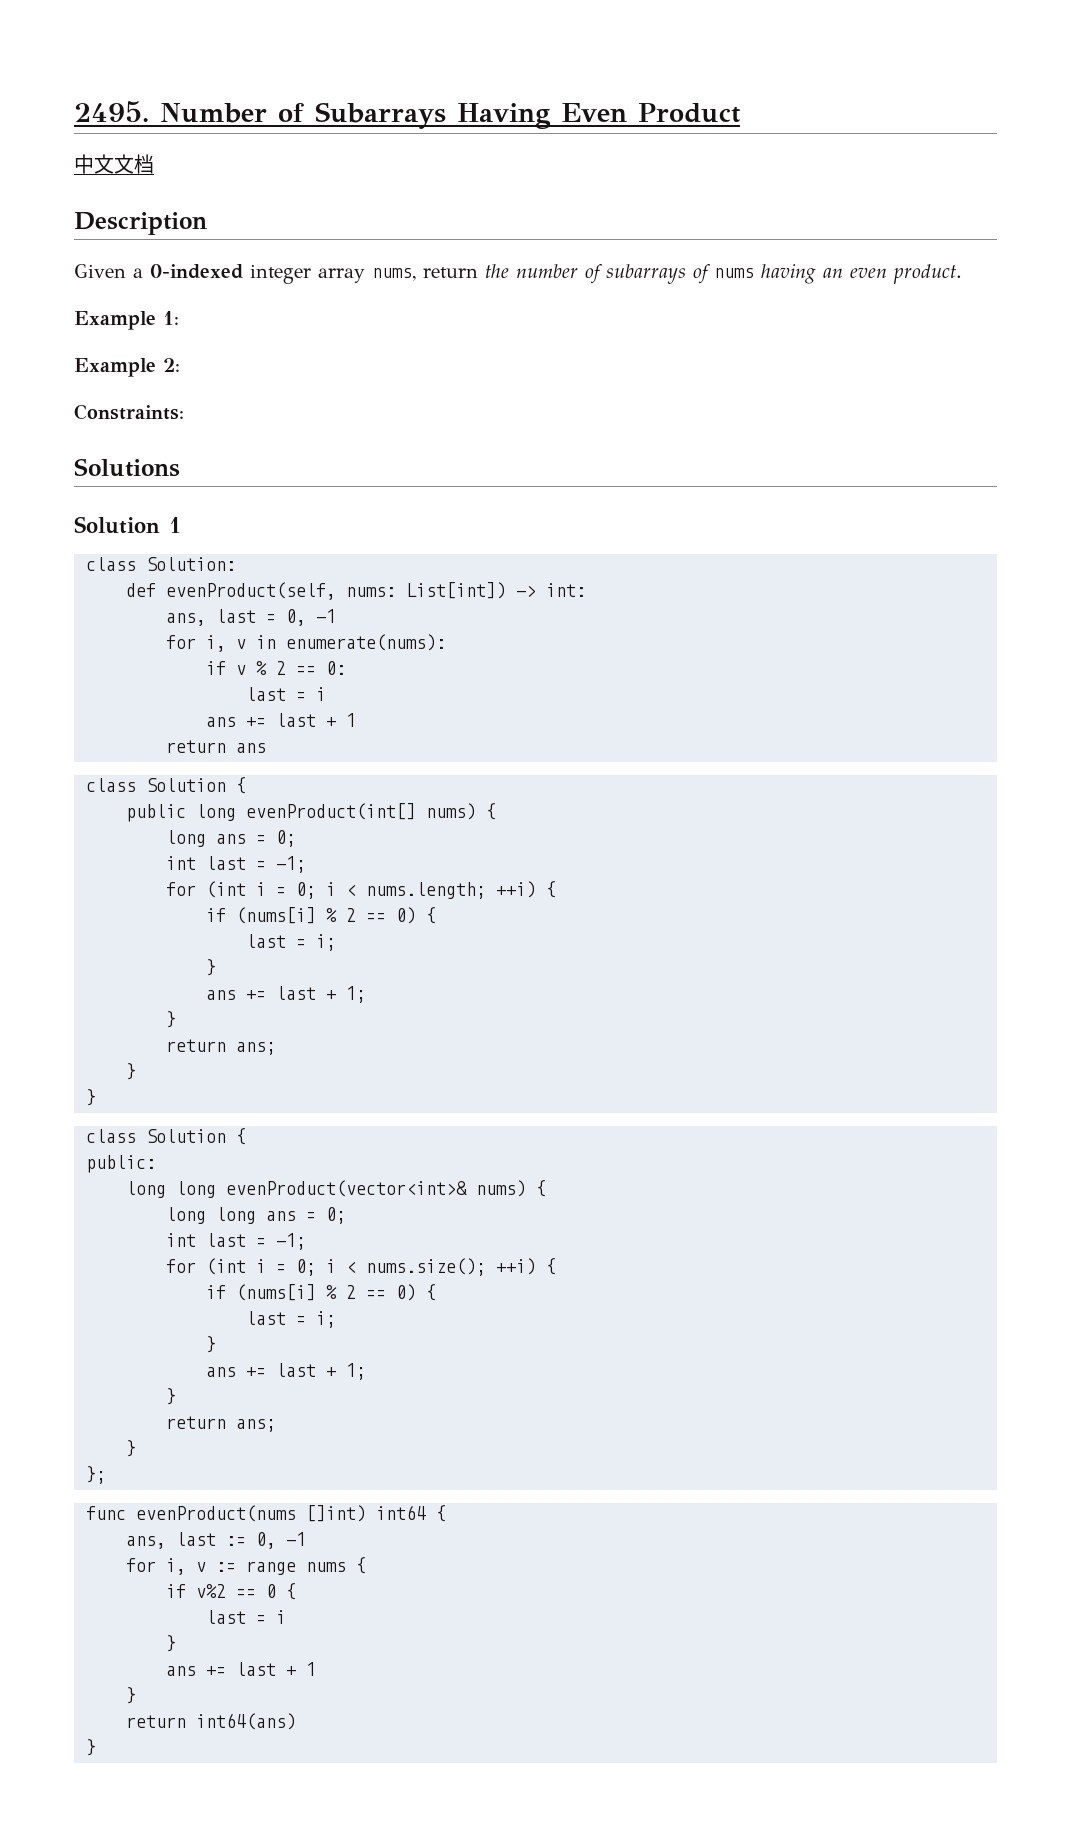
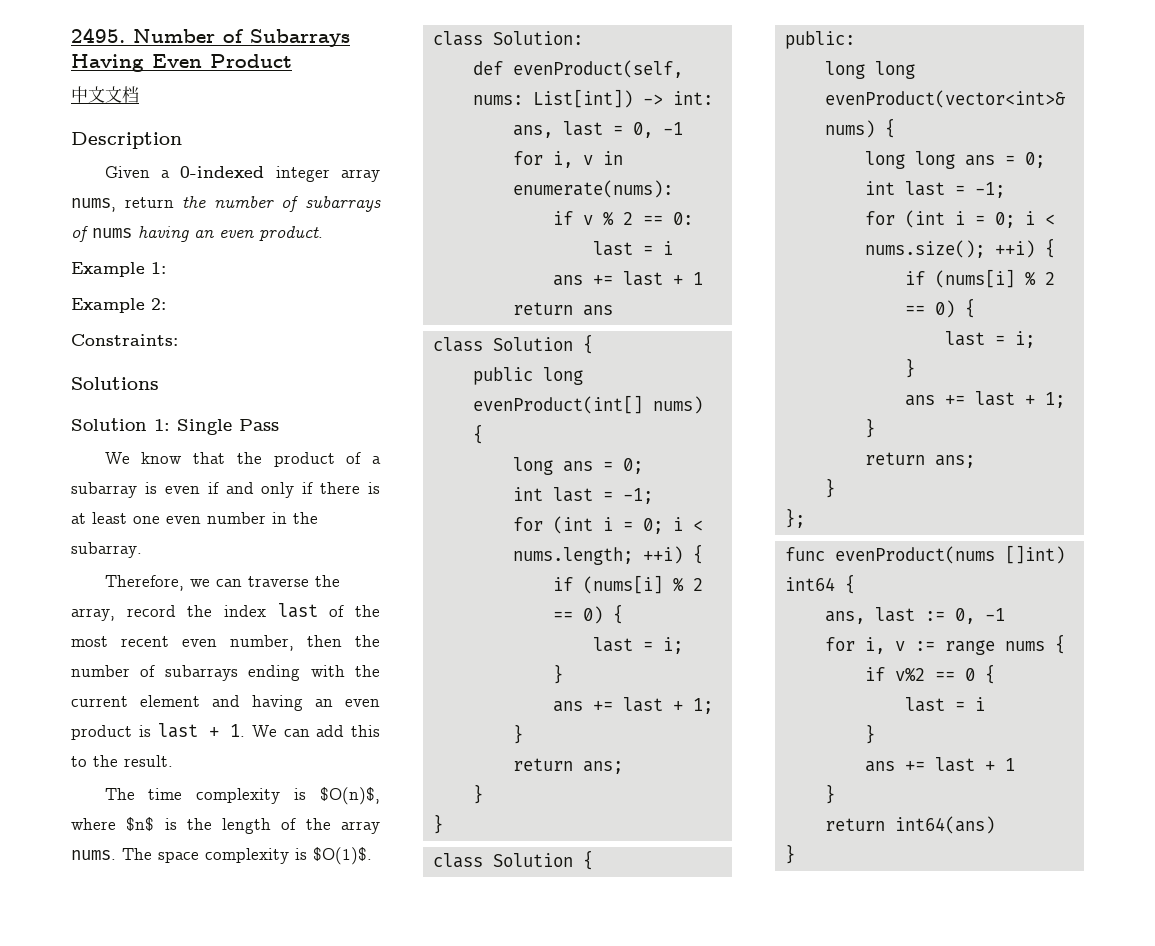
- Solution 1
+ Solution 1: Single Pass
+ We know that the product of a subarray is even if and only if there is at least one even number in the subarray.
+ Therefore, we can traverse the array, record the index last of the most recent even number, then the number of subarrays ending with the current element and having an even product is last + 1. We can add this to the result.
+ The time complexity is $O(n)$, where $n$ is the length of the array nums. The space complexity is $O(1)$.

